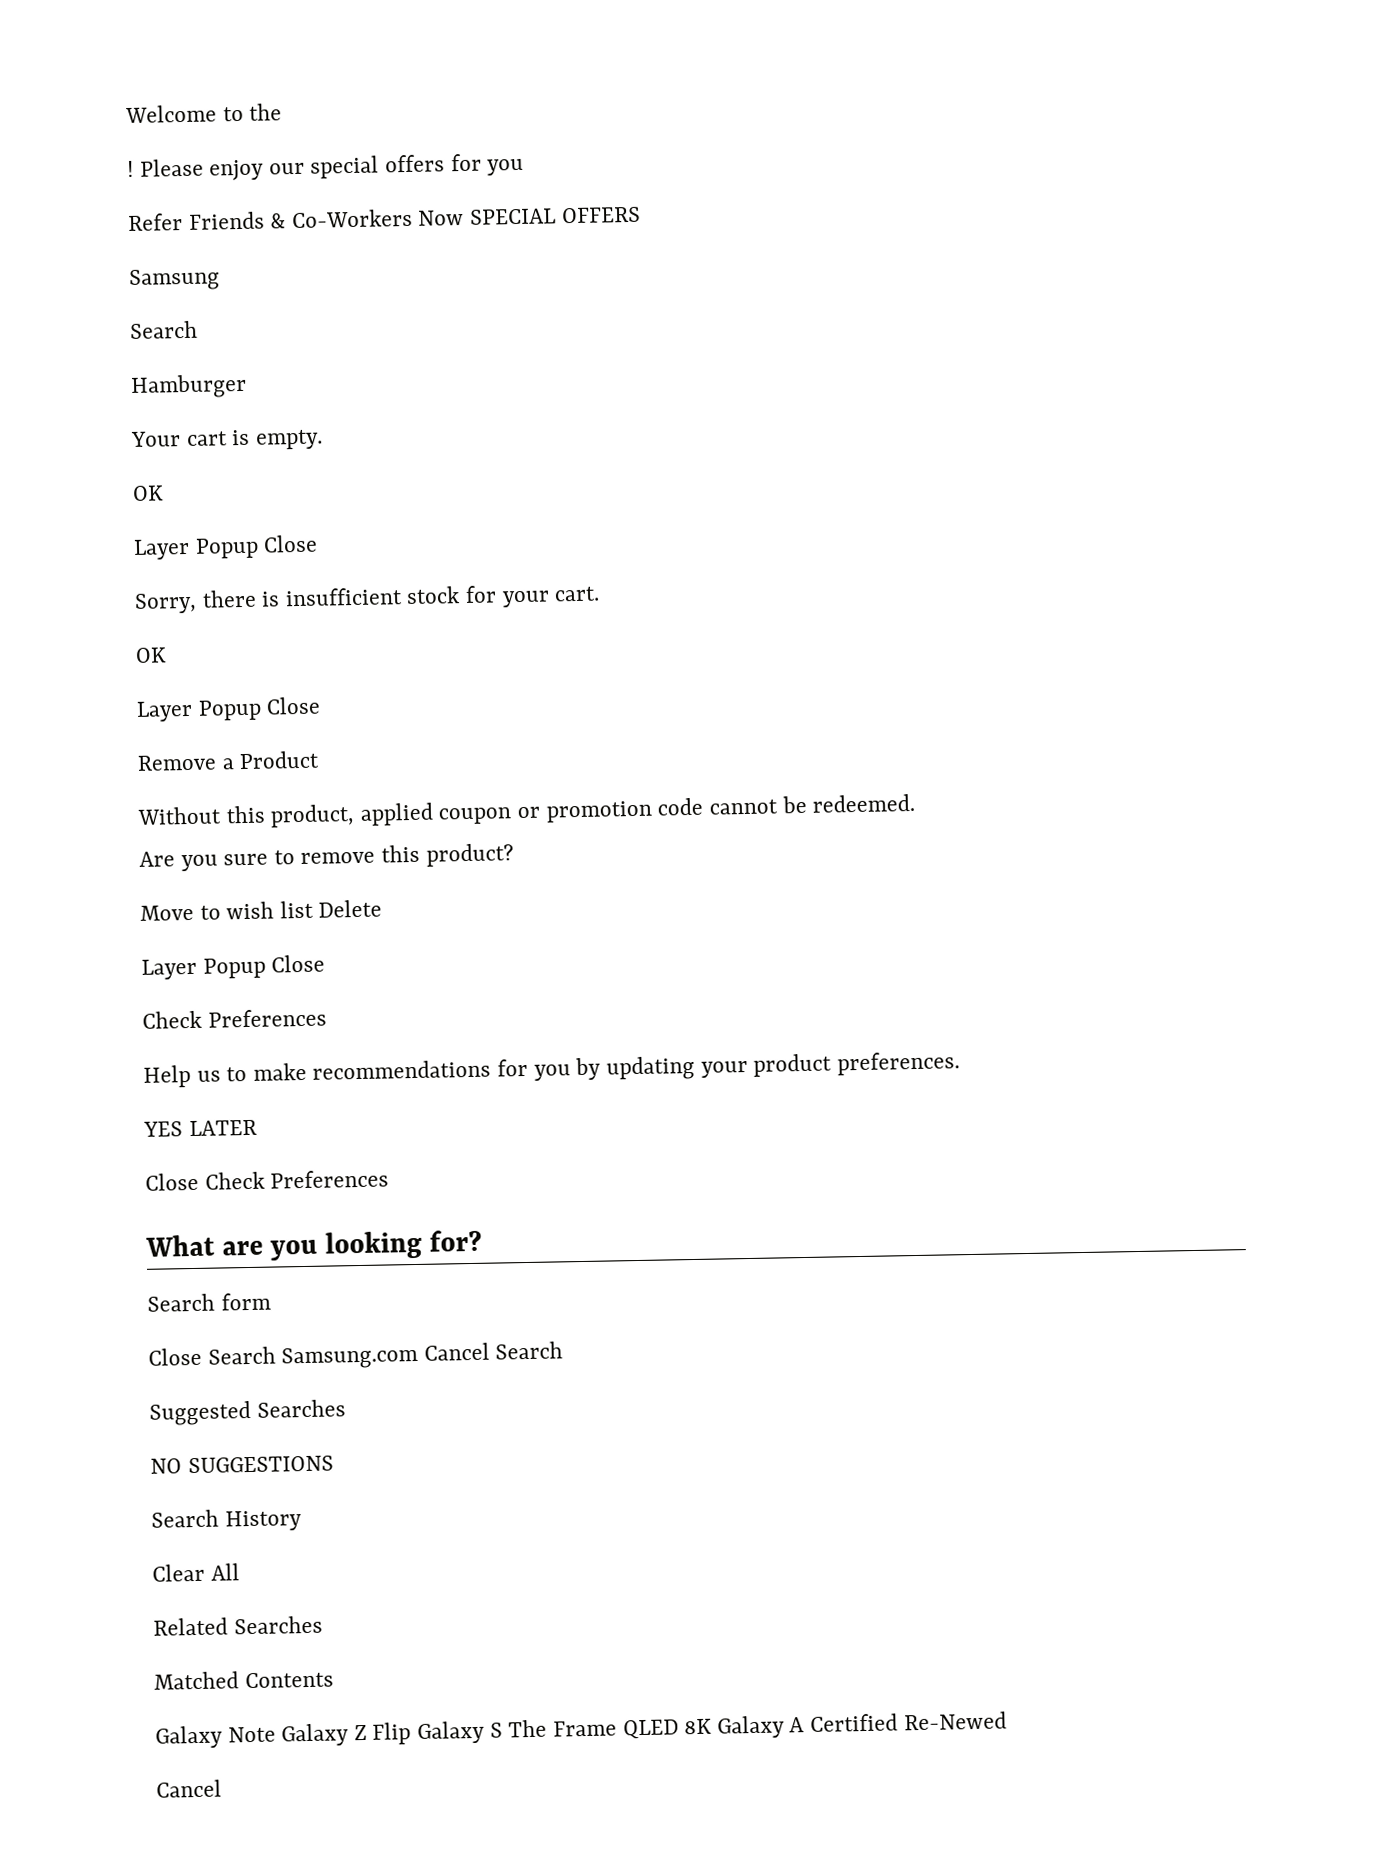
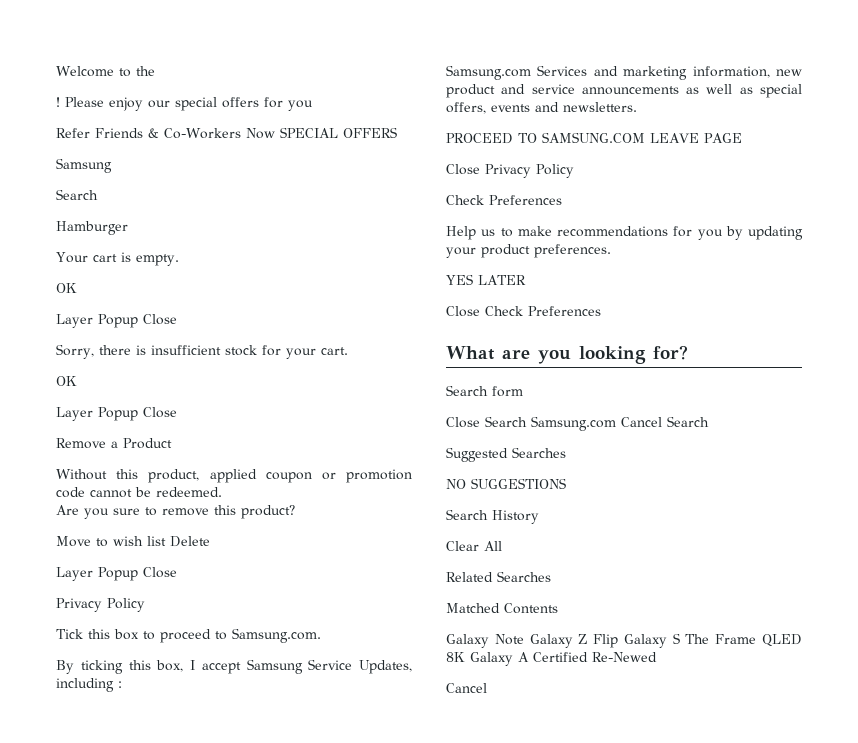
  Move to wish list Delete
  Layer Popup Close
+ Privacy Policy
+ Tick this box to proceed to Samsung.com.
+ By ticking this box, I accept Samsung Service Updates, including :
+ Samsung.com Services and marketing information, new product and service announcements as well as special offers, events and newsletters.
+ PROCEED TO SAMSUNG.COM LEAVE PAGE
+ Close Privacy Policy

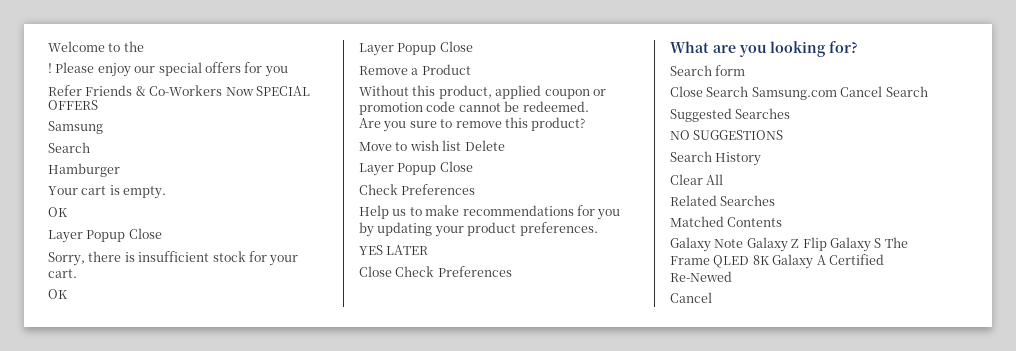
  Move to wish list Delete
  Layer Popup Close
- Privacy Policy
- Tick this box to proceed to Samsung.com.
- By ticking this box, I accept Samsung Service Updates, including :
- Samsung.com Services and marketing information, new product and service announcements as well as special offers, events and newsletters.
- PROCEED TO SAMSUNG.COM LEAVE PAGE
- Close Privacy Policy

